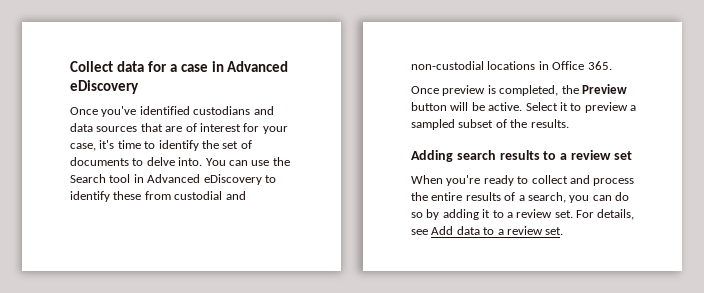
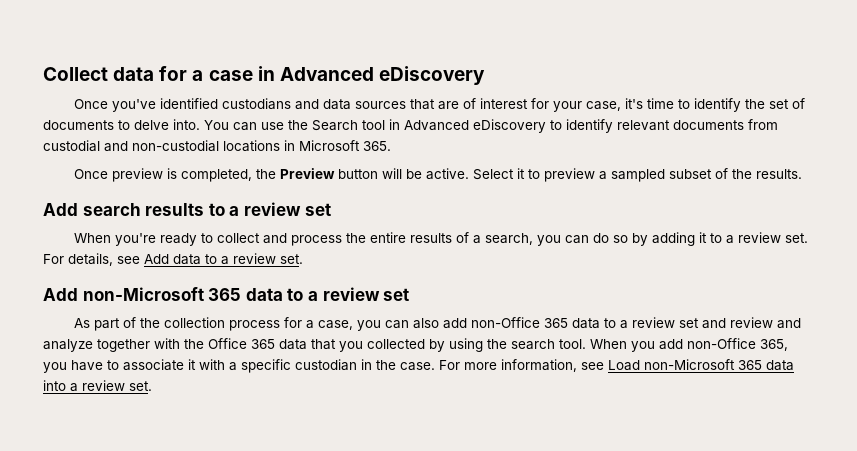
- You can use the Search tool in Advanced eDiscovery to identify these from custodial and non-custodial locations in Office 365.
+ You can use the Search tool in Advanced eDiscovery to identify relevant documents from custodial and non-custodial locations in Microsoft 365.
- Adding search results to a review set
+ Add search results to a review set
+ Add non-Microsoft 365 data to a review set
+ As part of the collection process for a case, you can also add non-Office 365 data to a review set and review and analyze together with the Office 365 data that you collected by using the search tool. When you add non-Office 365, you have to associate it with a specific custodian in the case. For more information, see Load non-Microsoft 365 data into a review set.

